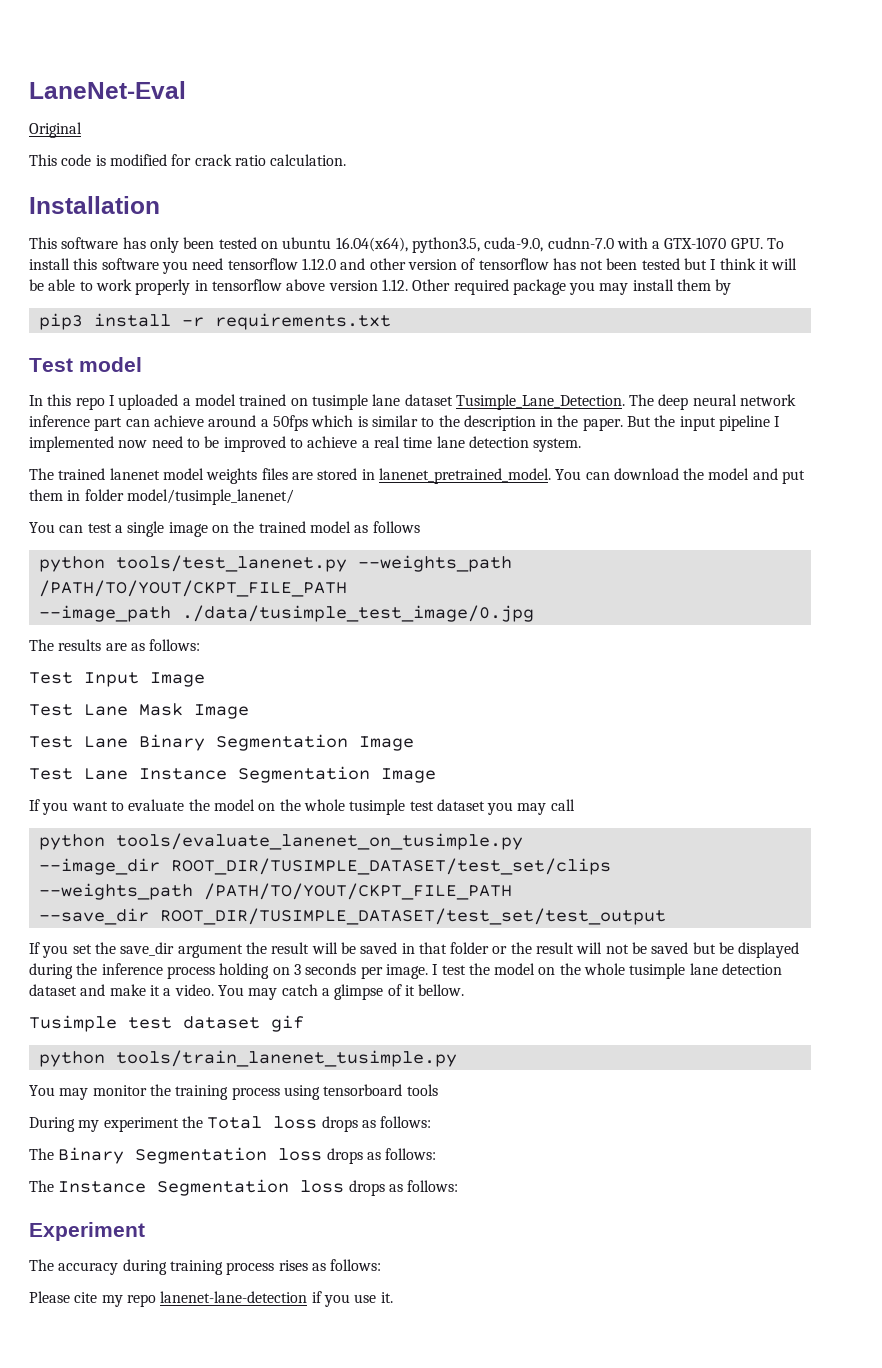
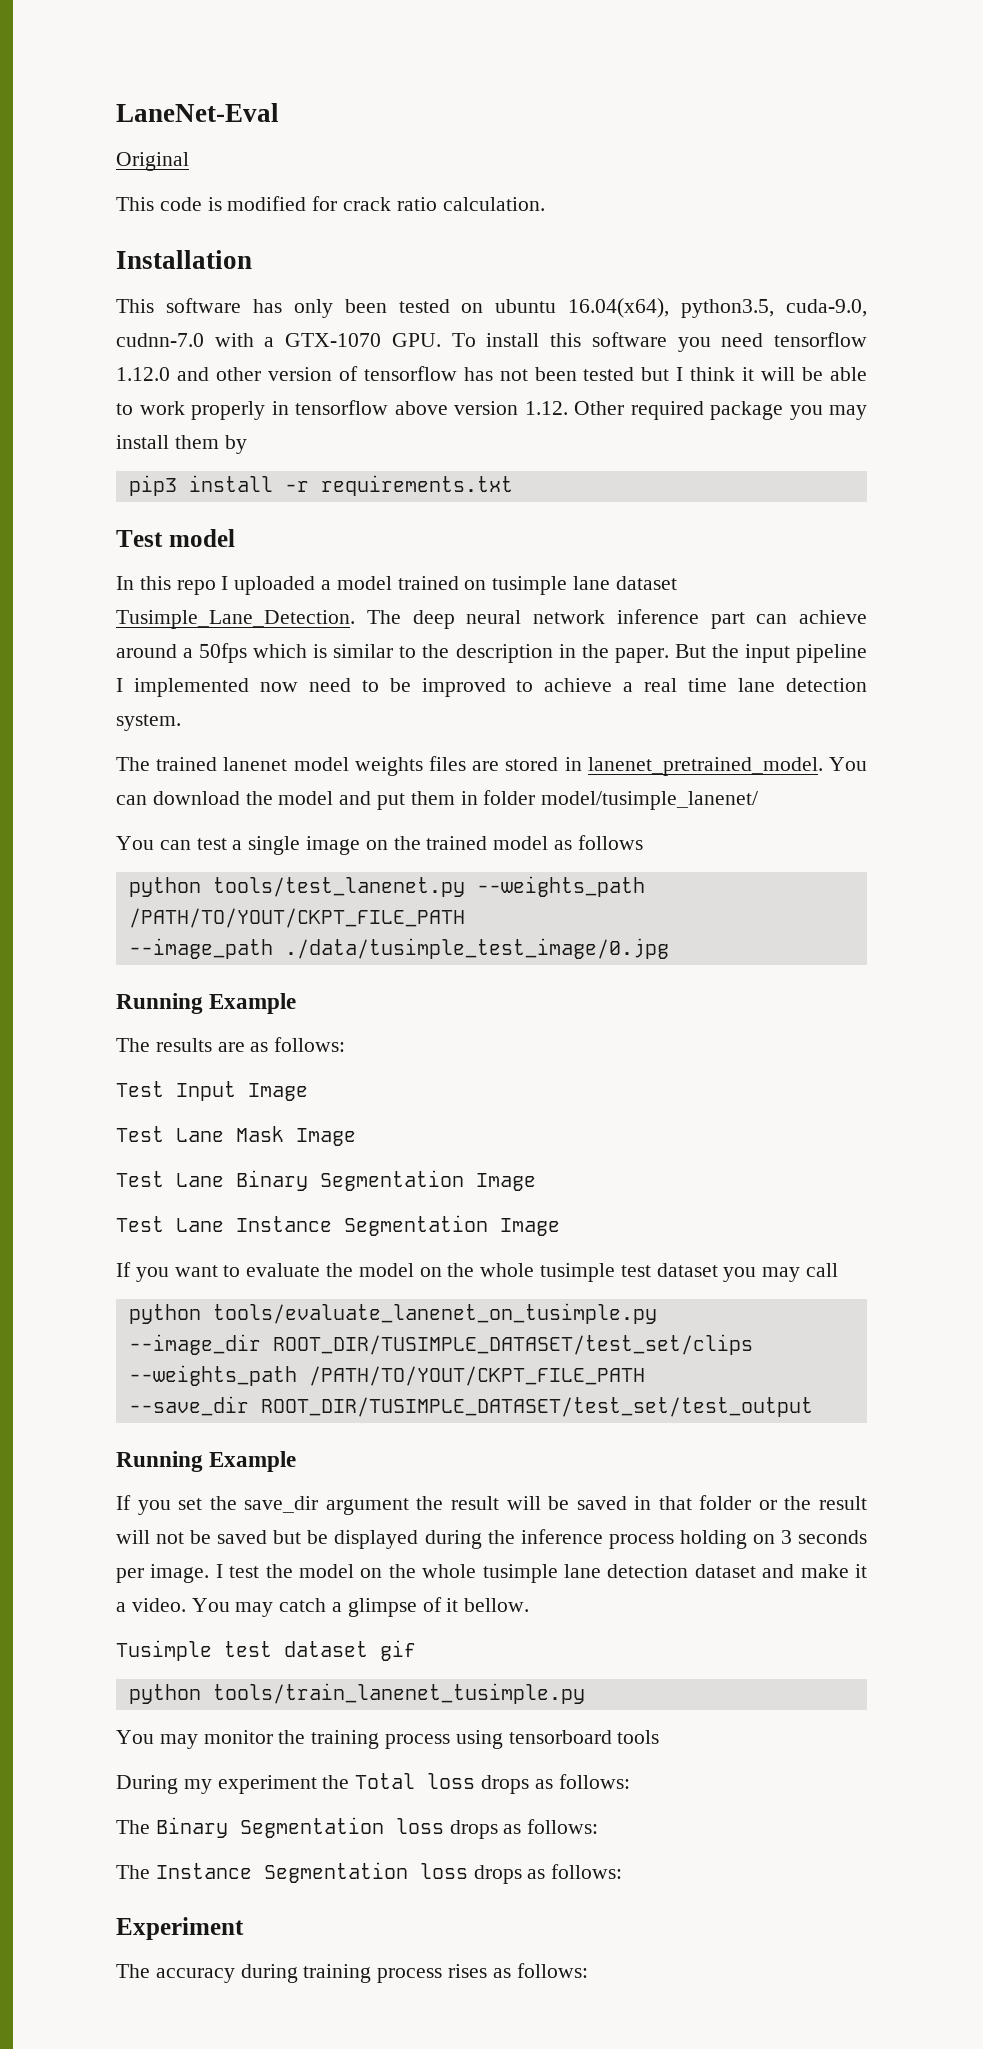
  --image_path ./data/tusimple_test_image/0.jpg
+ Running Example
  --save_dir ROOT_DIR/TUSIMPLE_DATASET/test_set/test_output
+ Running Example
- Please cite my repo lanenet-lane-detection if you use it.

